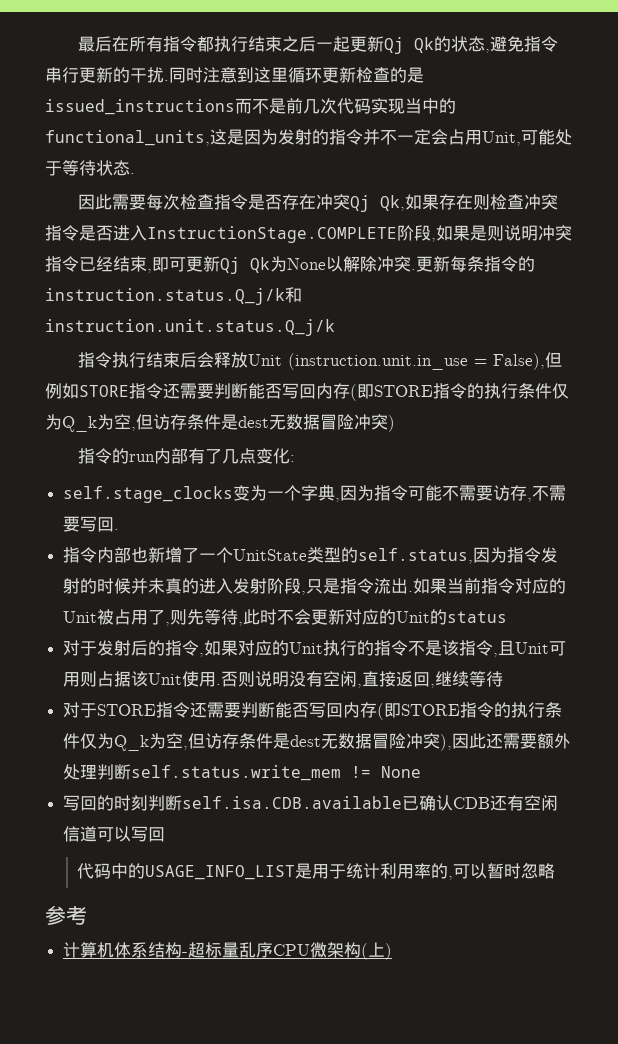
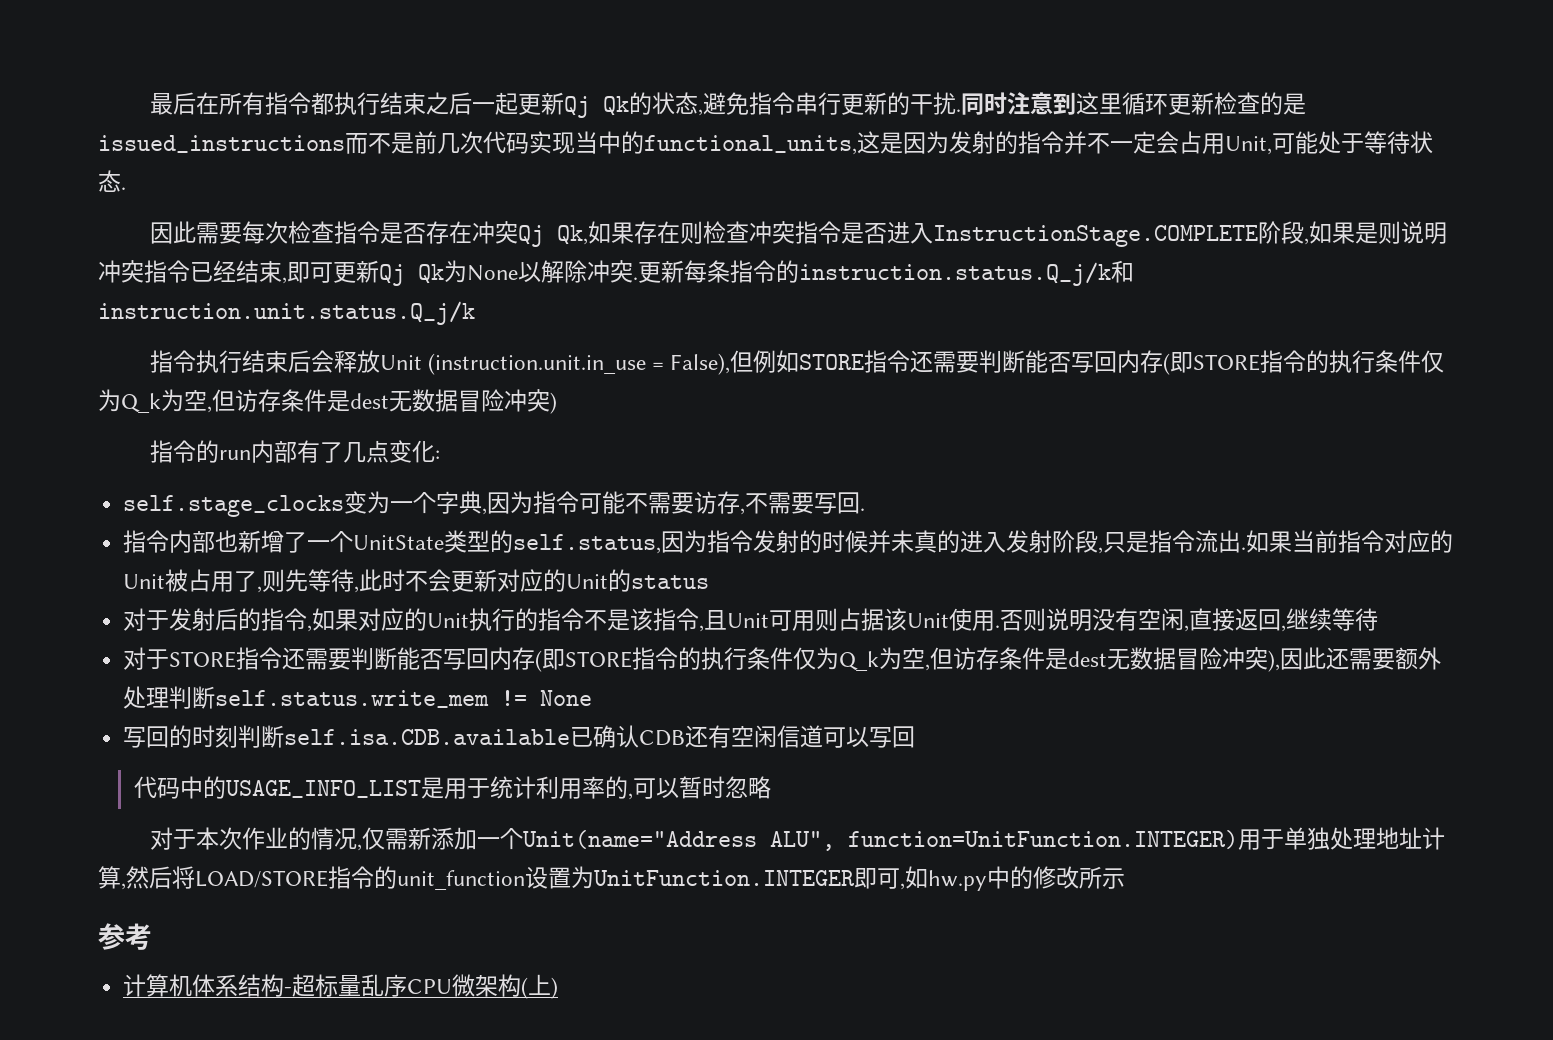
+ 对于本次作业的情况,仅需新添加一个Unit(name="Address ALU", function=UnitFunction.INTEGER)用于单独处理地址计算,然后将LOAD/STORE指令的unit_function设置为UnitFunction.INTEGER即可,如hw.py中的修改所示

